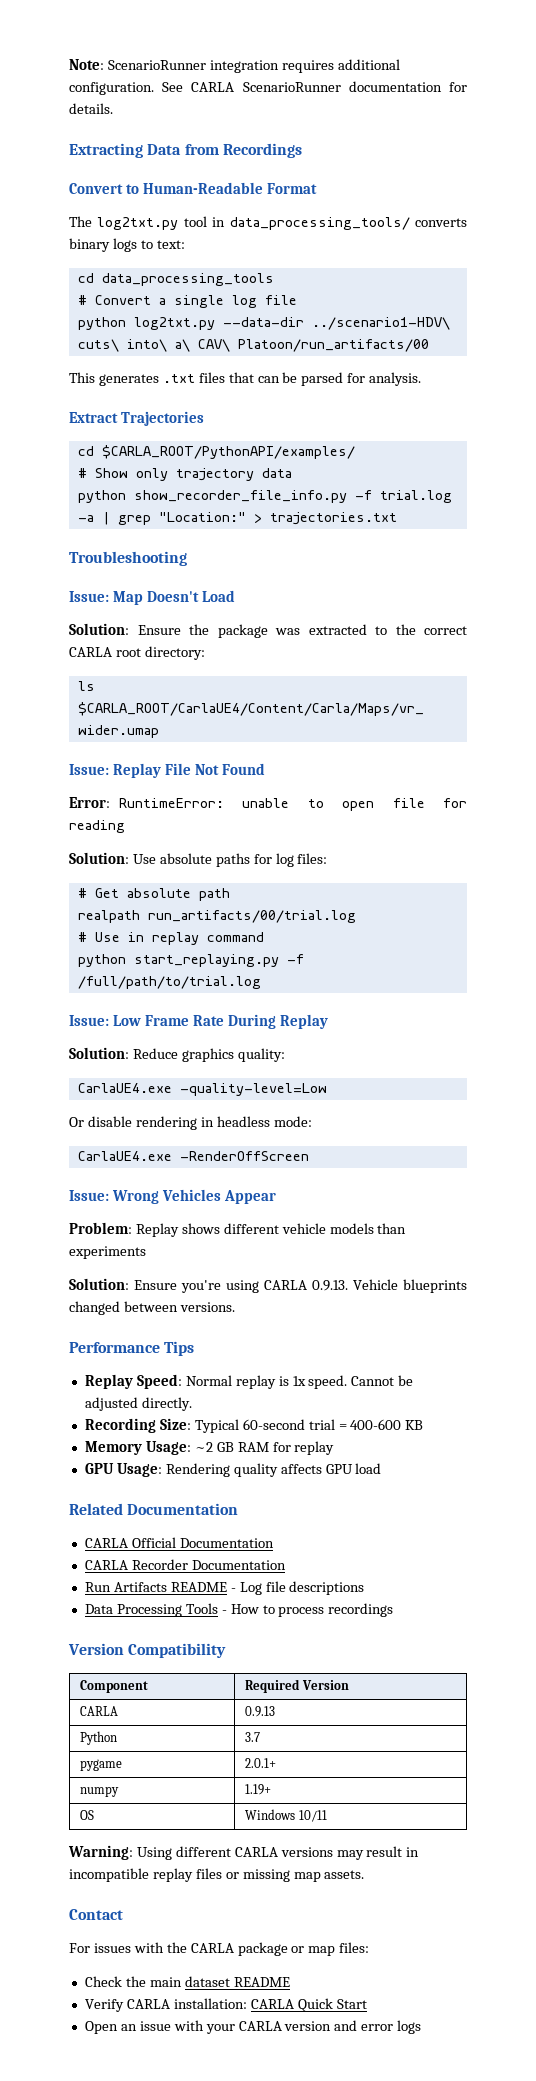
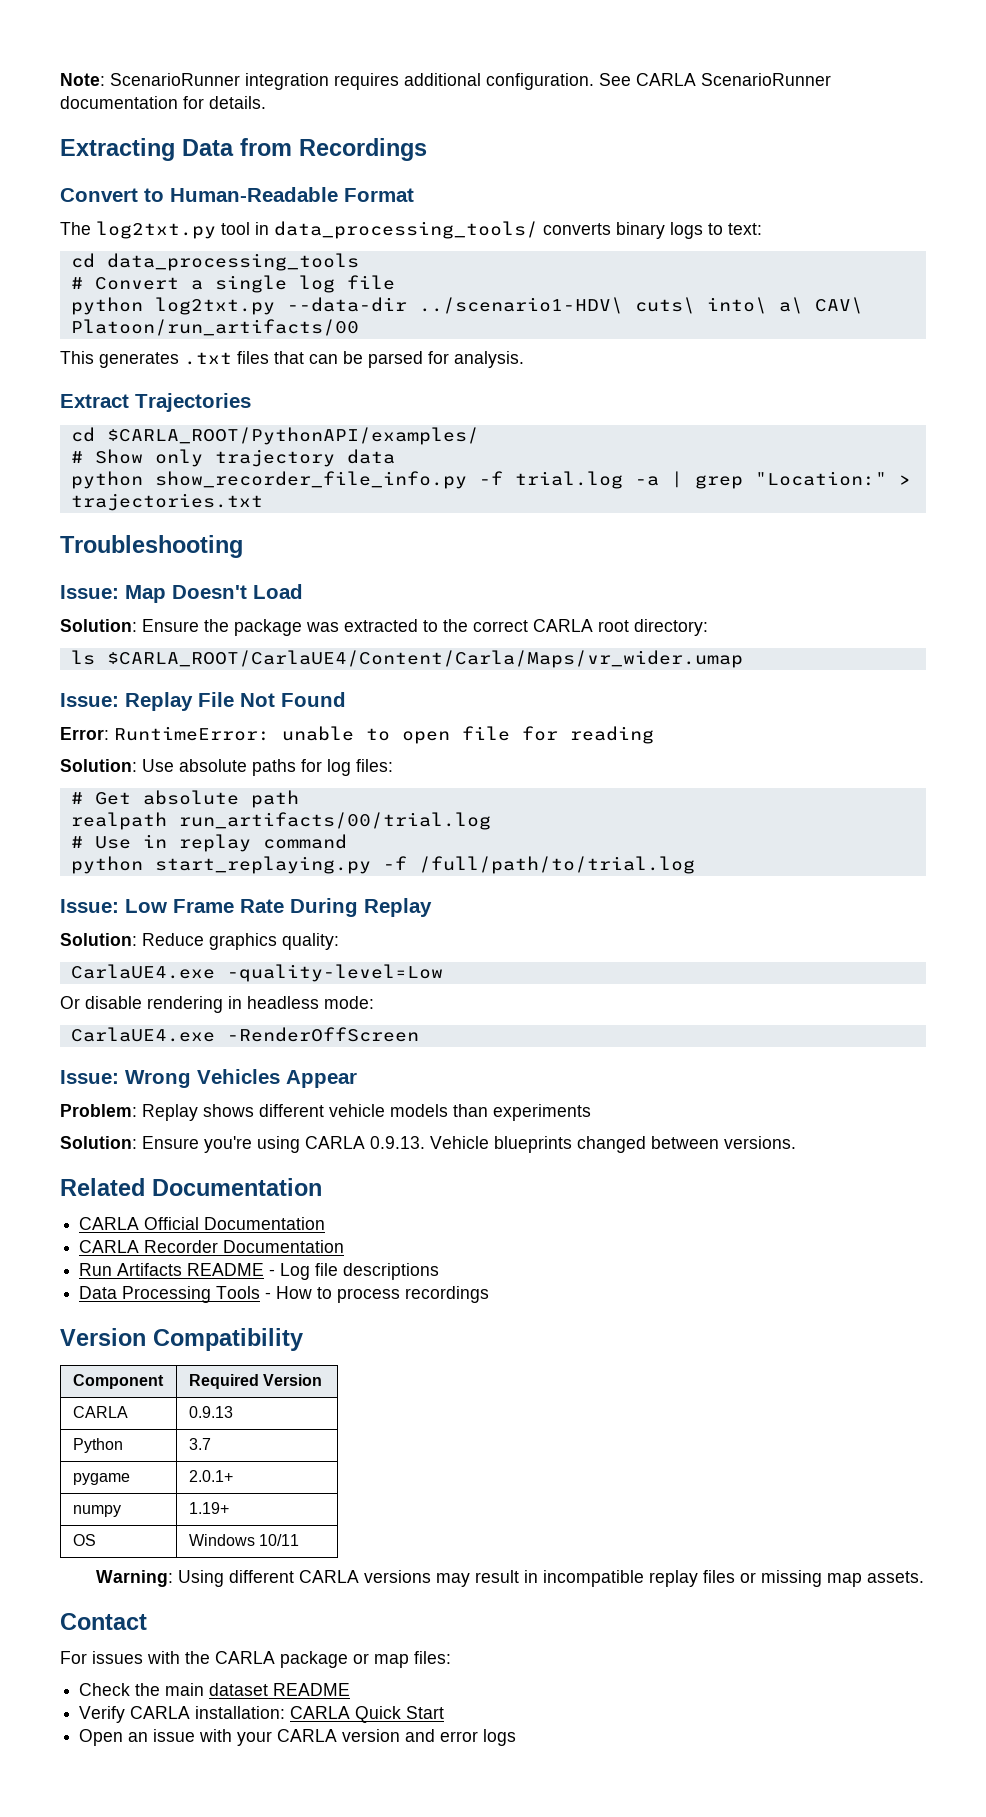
- Performance Tips
- Replay Speed: Normal replay is 1x speed. Cannot be adjusted directly.
- Recording Size: Typical 60-second trial = 400-600 KB
- Memory Usage: ~2 GB RAM for replay
- GPU Usage: Rendering quality affects GPU load

